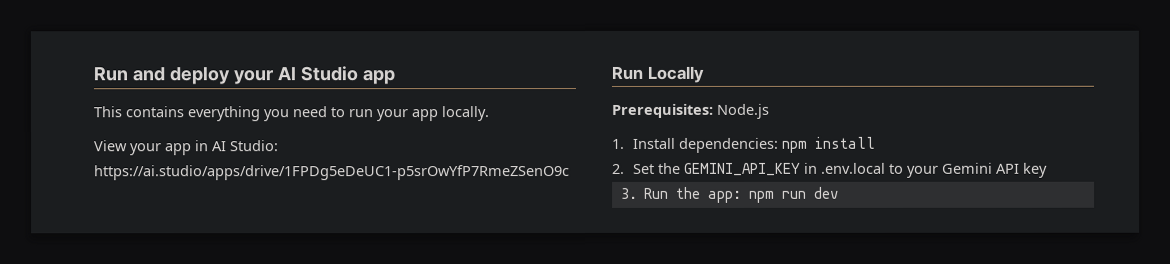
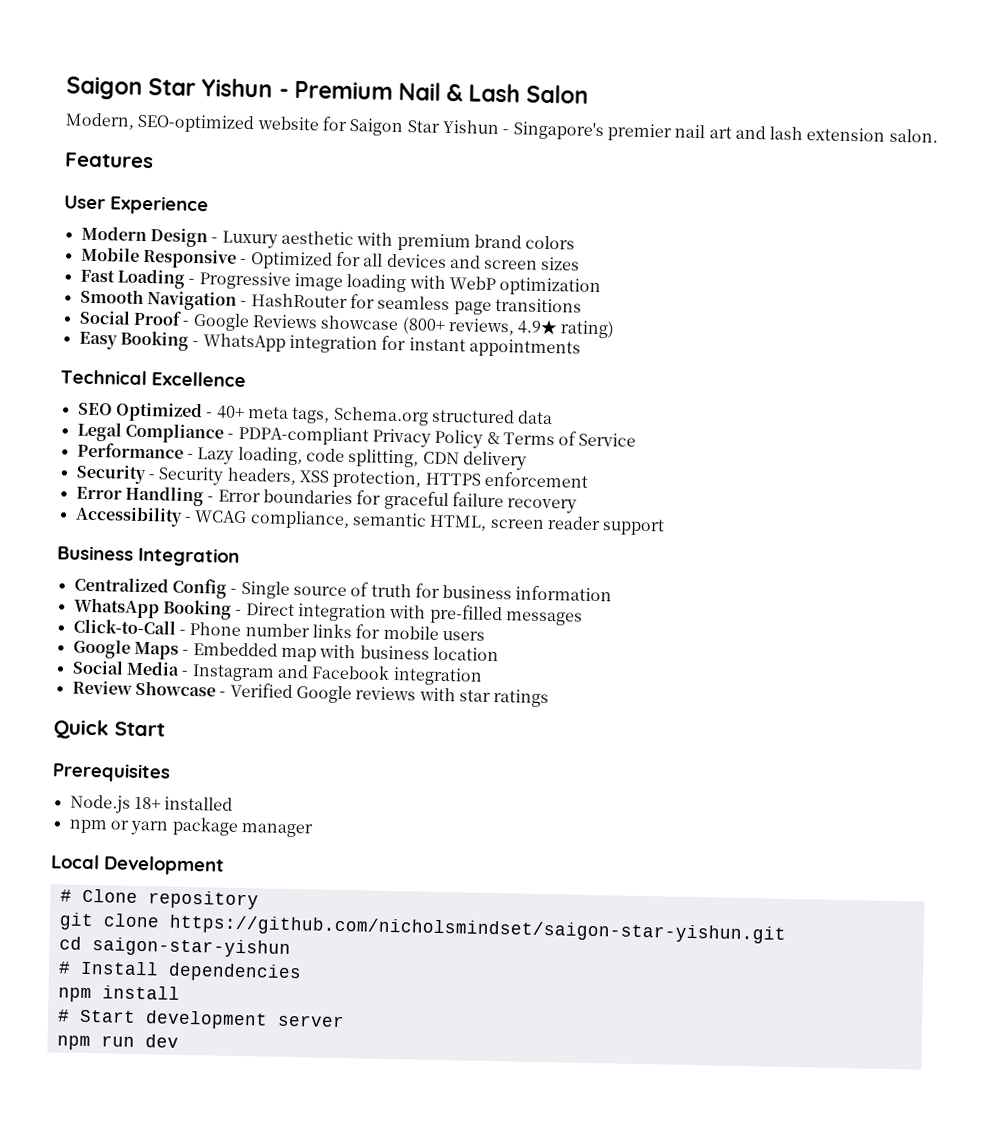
- Run and deploy your AI Studio app
- This contains everything you need to run your app locally.
- View your app in AI Studio: https://ai.studio/apps/drive/1FPDg5eDeUC1-p5srOwYfP7RmeZSenO9c
- Run Locally
- Prerequisites: Node.js
- 1. Install dependencies: npm install
- 2. Set the GEMINI_API_KEY in .env.local to your Gemini API key
- 3. Run the app: npm run dev
+ Saigon Star Yishun - Premium Nail & Lash Salon
+ Modern, SEO-optimized website for Saigon Star Yishun - Singapore's premier nail art and lash extension salon.
+ Features
+ User Experience
+ Modern Design - Luxury aesthetic with premium brand colors
+ Mobile Responsive - Optimized for all devices and screen sizes
+ Fast Loading - Progressive image loading with WebP optimization
+ Smooth Navigation - HashRouter for seamless page transitions
+ Social Proof - Google Reviews showcase (800+ reviews, 4.9★ rating)
+ Easy Booking - WhatsApp integration for instant appointments
+ Technical Excellence
+ SEO Optimized - 40+ meta tags, Schema.org structured data
+ Legal Compliance - PDPA-compliant Privacy Policy & Terms of Service
+ Performance - Lazy loading, code splitting, CDN delivery
+ Security - Security headers, XSS protection, HTTPS enforcement
+ Error Handling - Error boundaries for graceful failure recovery
+ Accessibility - WCAG compliance, semantic HTML, screen reader support
+ Business Integration
+ Centralized Config - Single source of truth for business information
+ WhatsApp Booking - Direct integration with pre-filled messages
+ Click-to-Call - Phone number links for mobile users
+ Google Maps - Embedded map with business location
+ Social Media - Instagram and Facebook integration
+ Review Showcase - Verified Google reviews with star ratings
+ Quick Start
+ Prerequisites
+ Node.js 18+ installed
+ npm or yarn package manager
+ Local Development
+ # Clone repository
+ git clone https://github.com/nicholsmindset/saigon-star-yishun.git
+ cd saigon-star-yishun
+ # Install dependencies
+ npm install
+ # Start development server
+ npm run dev

